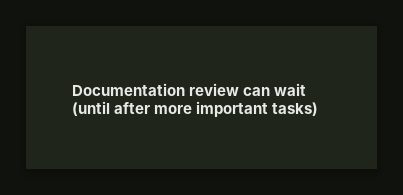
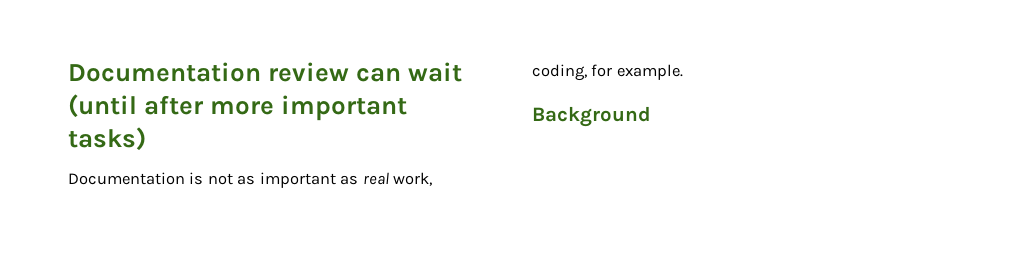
+ Documentation is not as important as real work, coding, for example.
+ Background

